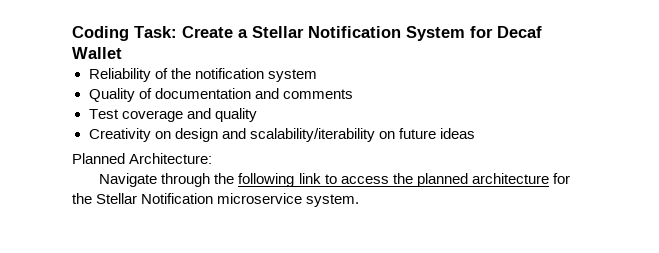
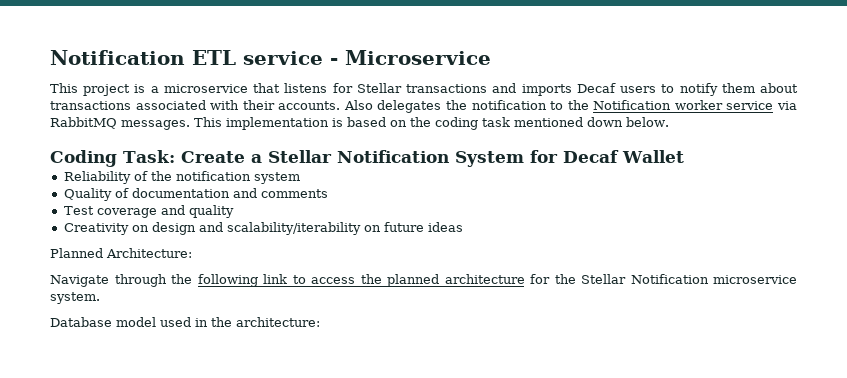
+ Notification ETL service - Microservice
+ This project is a microservice that listens for Stellar transactions and imports Decaf users to notify them about transactions associated with their accounts. Also delegates the notification to the Notification worker service via RabbitMQ messages. This implementation is based on the coding task mentioned down below.
+ Database model used in the architecture:

